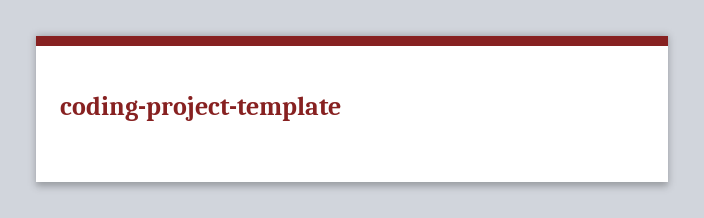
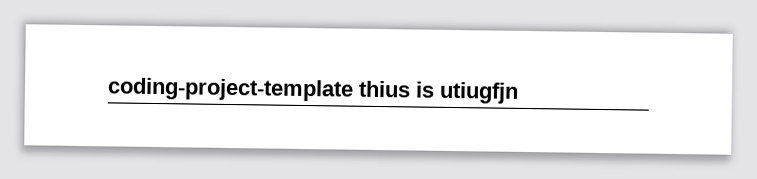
- coding-project-template
+ coding-project-template thius is utiugfjn

